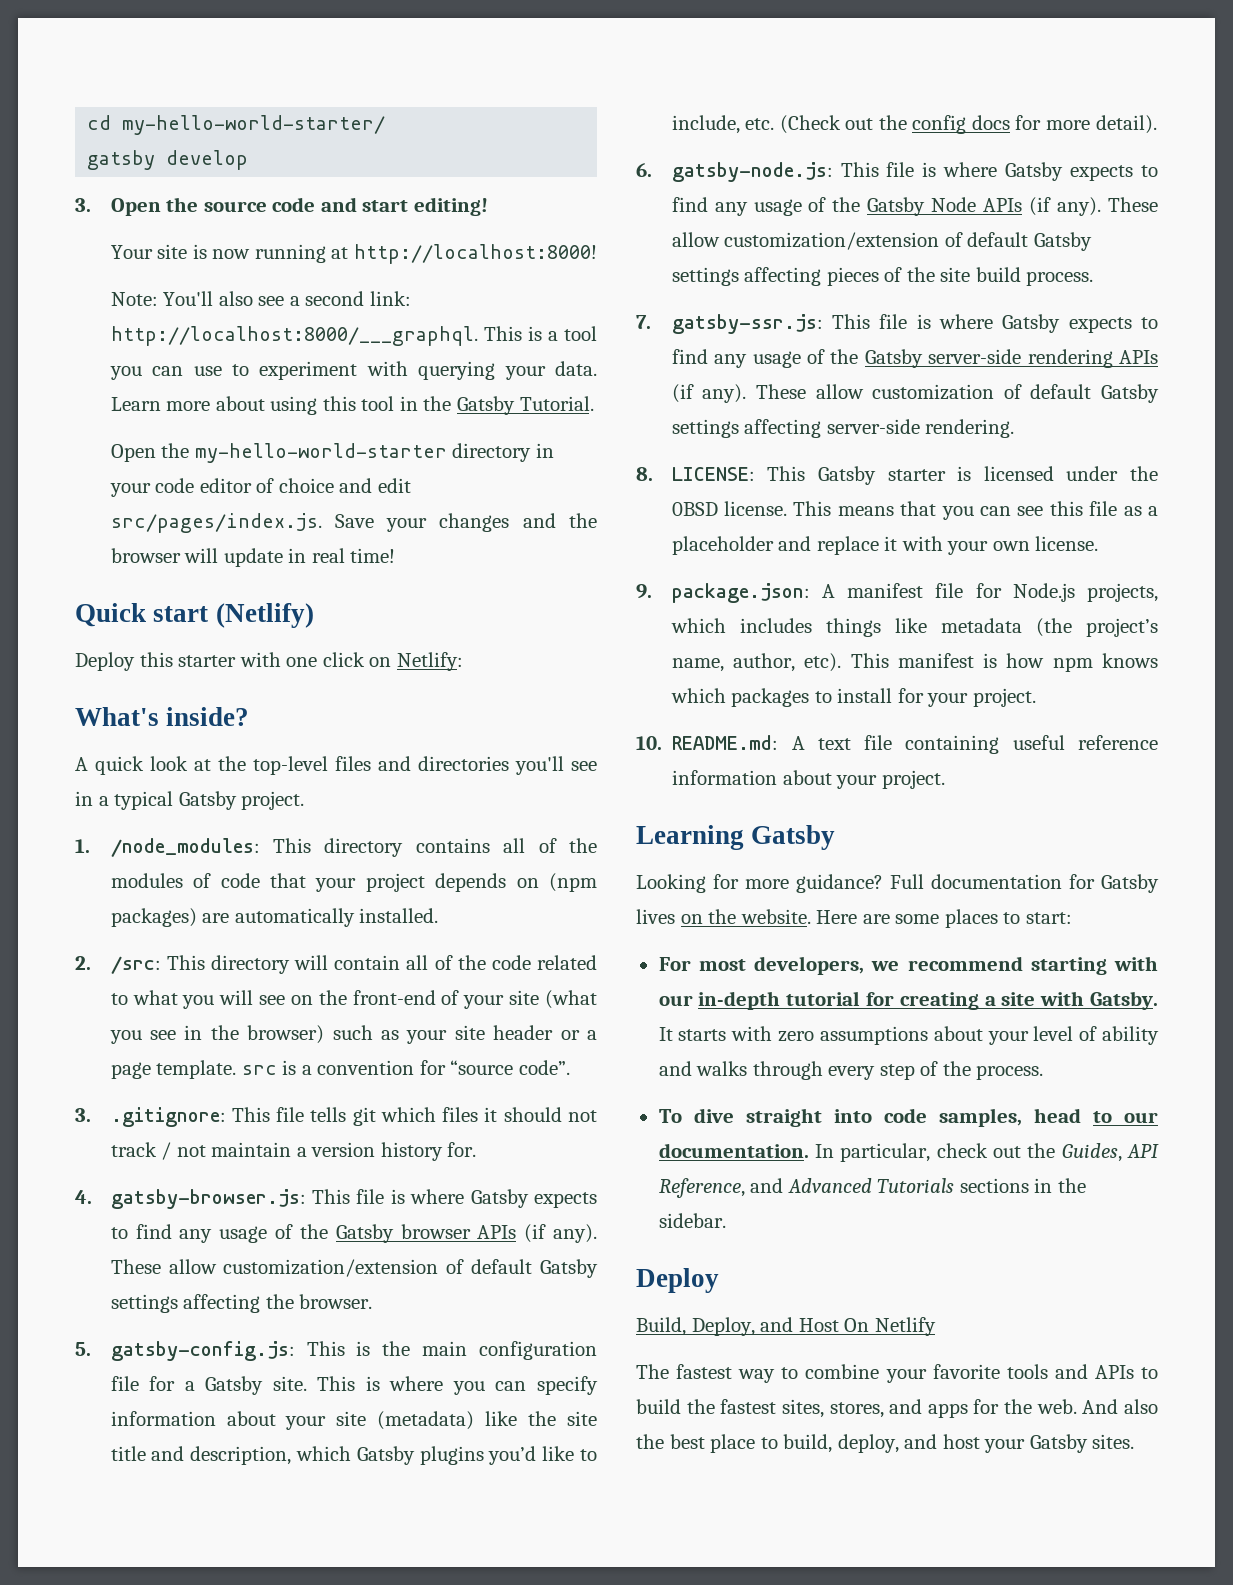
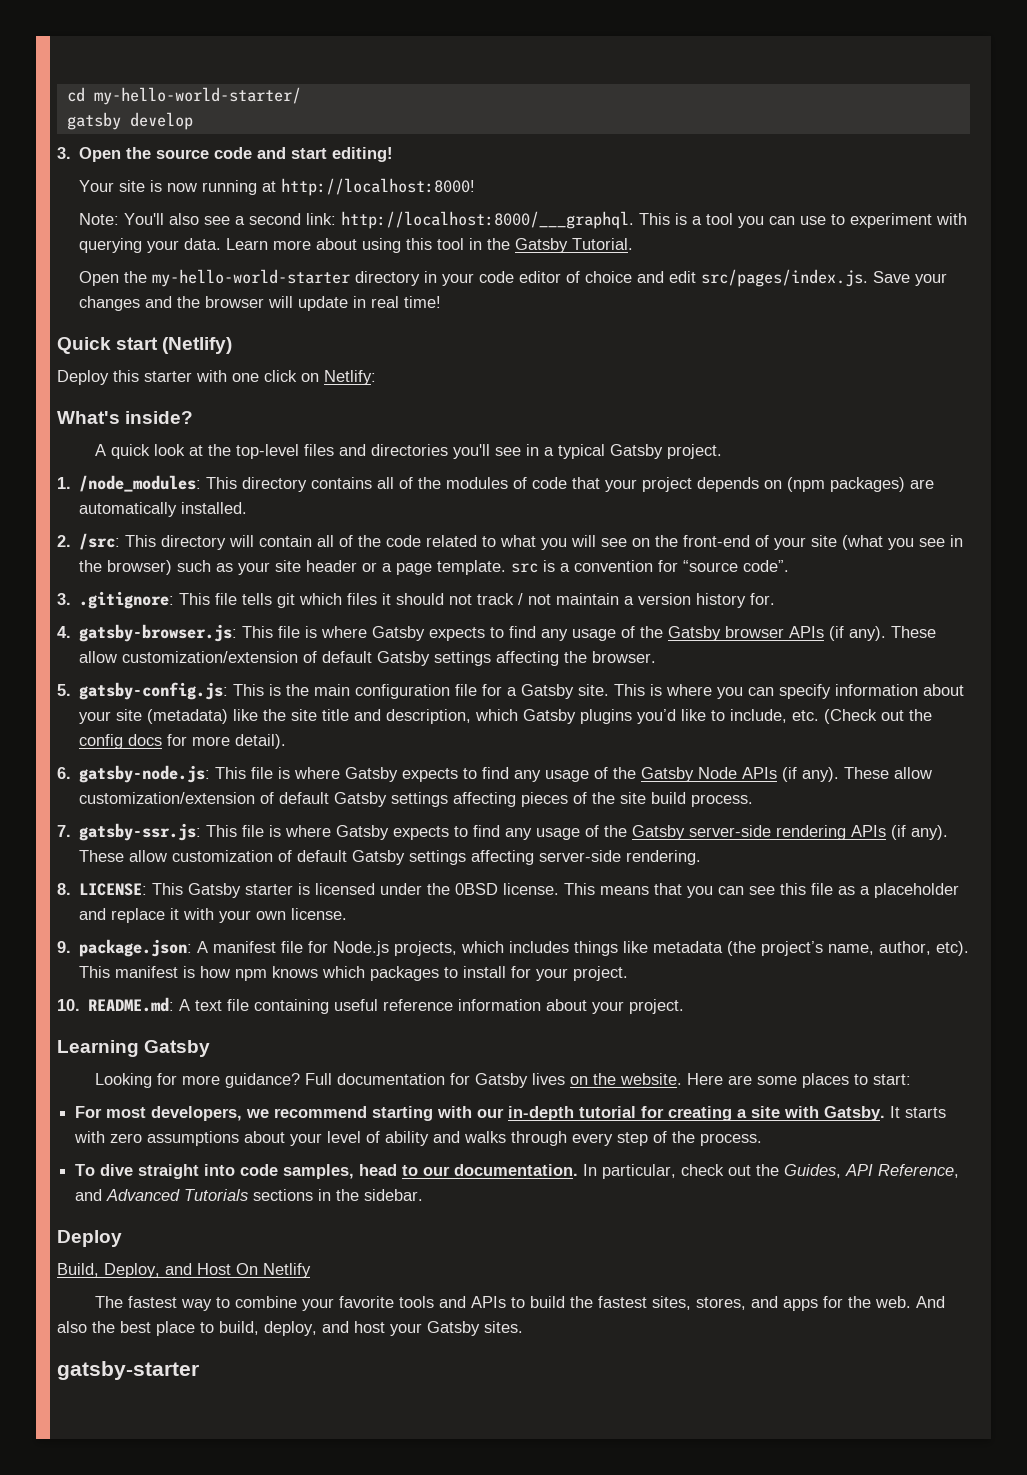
+ gatsby-starter

